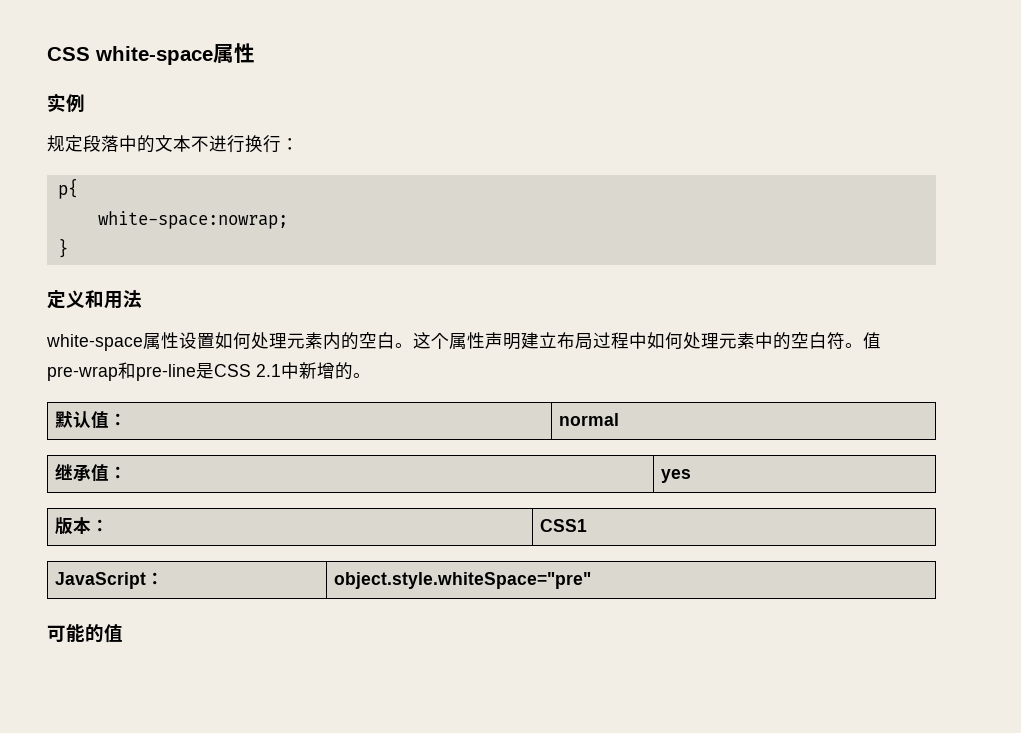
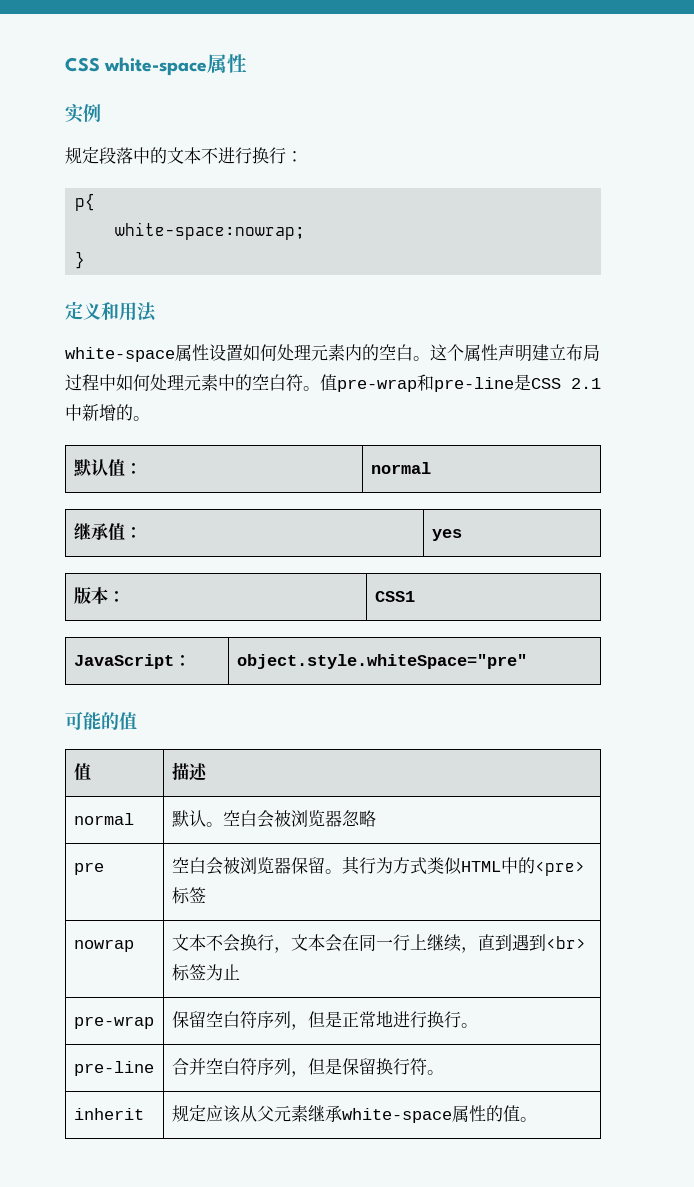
+ 值 | 描述
+ normal | 默认。空白会被浏览器忽略
+ pre | 空白会被浏览器保留。其行为方式类似HTML中的<pre>标签
+ nowrap | 文本不会换行，文本会在同一行上继续，直到遇到<br>标签为止
+ pre-wrap | 保留空白符序列，但是正常地进行换行。
+ pre-line | 合并空白符序列，但是保留换行符。
+ inherit | 规定应该从父元素继承white-space属性的值。

